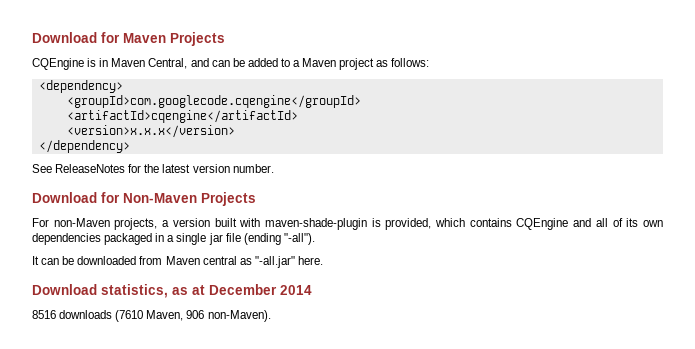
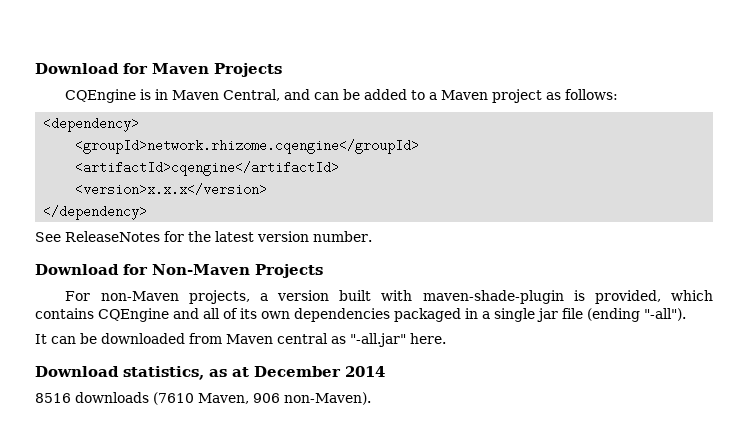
- <groupId>com.googlecode.cqengine</groupId>
+ <groupId>network.rhizome.cqengine</groupId>

